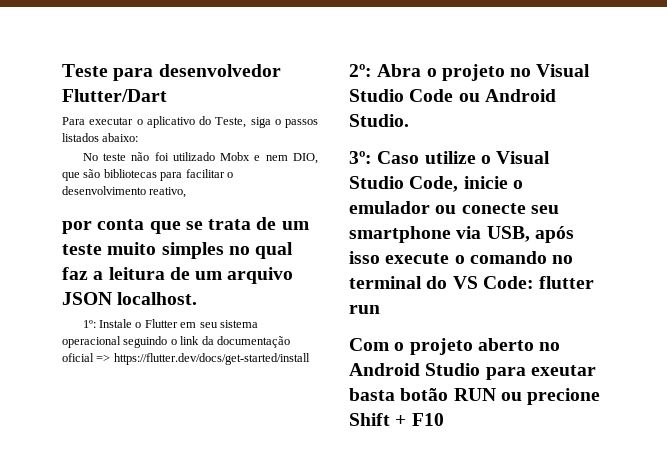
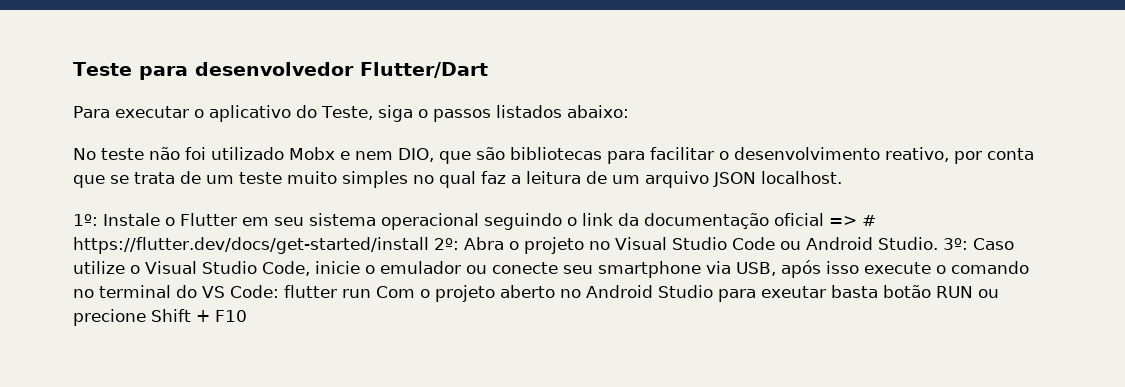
- No teste não foi utilizado Mobx e nem DIO, que são bibliotecas para facilitar o desenvolvimento reativo,
- por conta que se trata de um teste muito simples no qual faz a leitura de um arquivo JSON localhost.
+ No teste não foi utilizado Mobx e nem DIO, que são bibliotecas para facilitar o desenvolvimento reativo, por conta que se trata de um teste muito simples no qual faz a leitura de um arquivo JSON localhost.
- Instale o Flutter em seu sistema operacional seguindo o link da documentação oficial => https://flutter.dev/docs/get-started/install
- 2º:
+ Instale o Flutter em seu sistema operacional seguindo o link da documentação oficial => # https://flutter.dev/docs/get-started/install 2º:
- Abra o projeto no Visual Studio Code ou Android Studio.
- 3º:
+ Abra o projeto no Visual Studio Code ou Android Studio. 3º:
- flutter run
- Com o projeto aberto no Android Studio para exeutar basta botão RUN ou precione Shift + F10
+ flutter run Com o projeto aberto no Android Studio para exeutar basta botão RUN ou precione Shift + F10

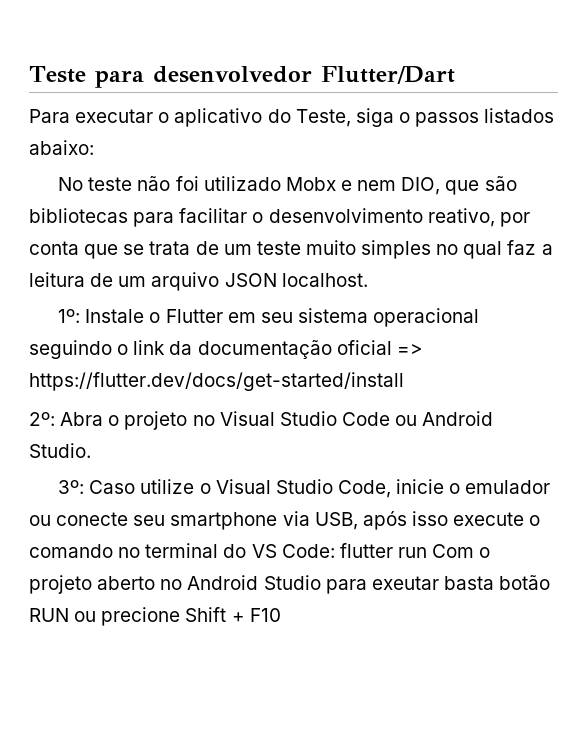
- Instale o Flutter em seu sistema operacional seguindo o link da documentação oficial => # https://flutter.dev/docs/get-started/install 2º:
+ Instale o Flutter em seu sistema operacional seguindo o link da documentação oficial => https://flutter.dev/docs/get-started/install
+ 2º:
- Abra o projeto no Visual Studio Code ou Android Studio. 3º:
+ Abra o projeto no Visual Studio Code ou Android Studio.
+ 3º:

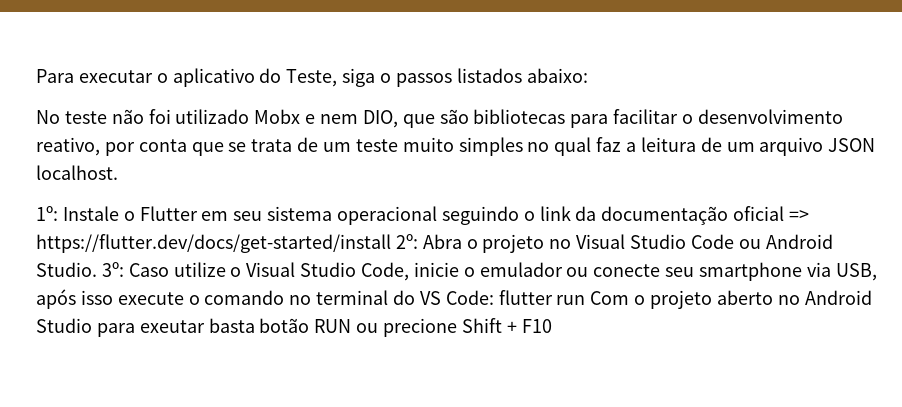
- Teste para desenvolvedor Flutter/Dart
- Instale o Flutter em seu sistema operacional seguindo o link da documentação oficial => https://flutter.dev/docs/get-started/install
- 2º:
+ Instale o Flutter em seu sistema operacional seguindo o link da documentação oficial => https://flutter.dev/docs/get-started/install 2º:
- Abra o projeto no Visual Studio Code ou Android Studio.
- 3º:
+ Abra o projeto no Visual Studio Code ou Android Studio. 3º:

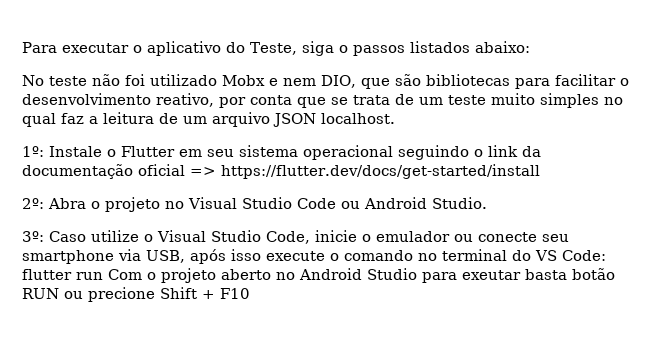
- Instale o Flutter em seu sistema operacional seguindo o link da documentação oficial => https://flutter.dev/docs/get-started/install 2º:
+ Instale o Flutter em seu sistema operacional seguindo o link da documentação oficial => https://flutter.dev/docs/get-started/install
+ 2º:
- Abra o projeto no Visual Studio Code ou Android Studio. 3º:
+ Abra o projeto no Visual Studio Code ou Android Studio.
+ 3º:

